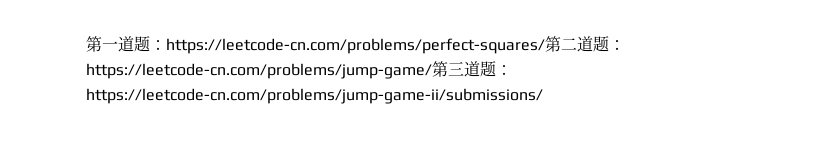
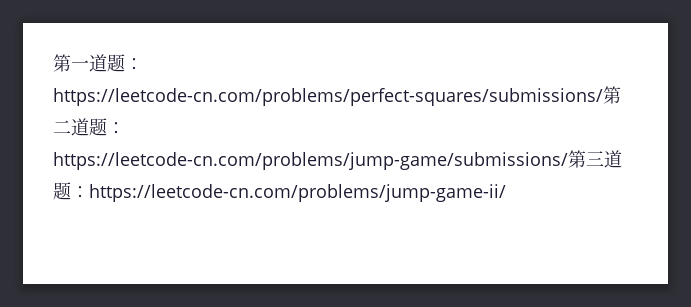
- 第一道题：https://leetcode-cn.com/problems/perfect-squares/第二道题：https://leetcode-cn.com/problems/jump-game/第三道题：https://leetcode-cn.com/problems/jump-game-ii/submissions/
+ 第一道题：https://leetcode-cn.com/problems/perfect-squares/submissions/第二道题：https://leetcode-cn.com/problems/jump-game/submissions/第三道题：https://leetcode-cn.com/problems/jump-game-ii/

